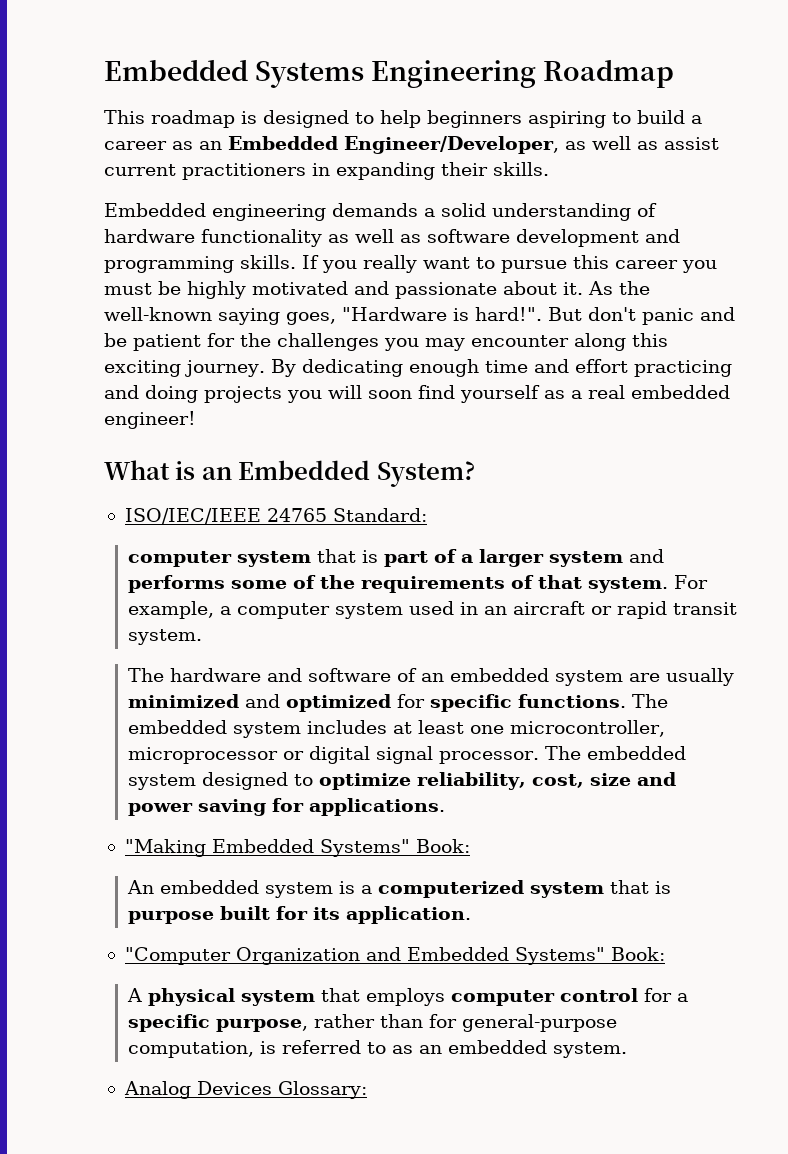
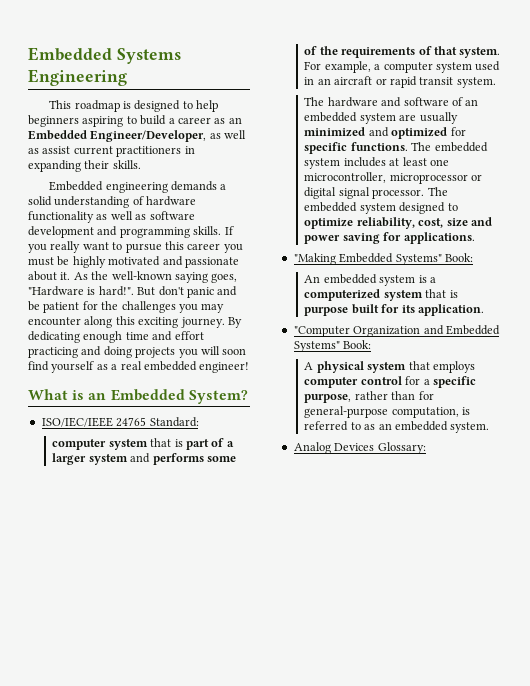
- Embedded Systems Engineering Roadmap
+ Embedded Systems Engineering

